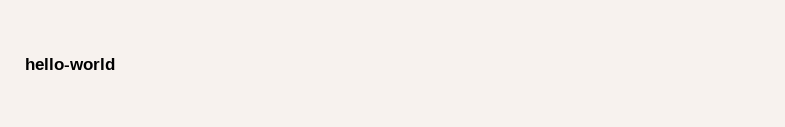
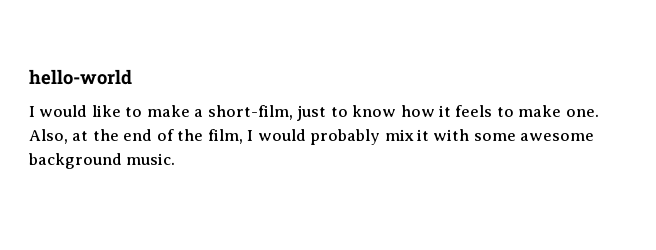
+ I would like to make a short-film, just to know how it feels to make one. Also, at the end of the film, I would probably mix it with some awesome background music.

